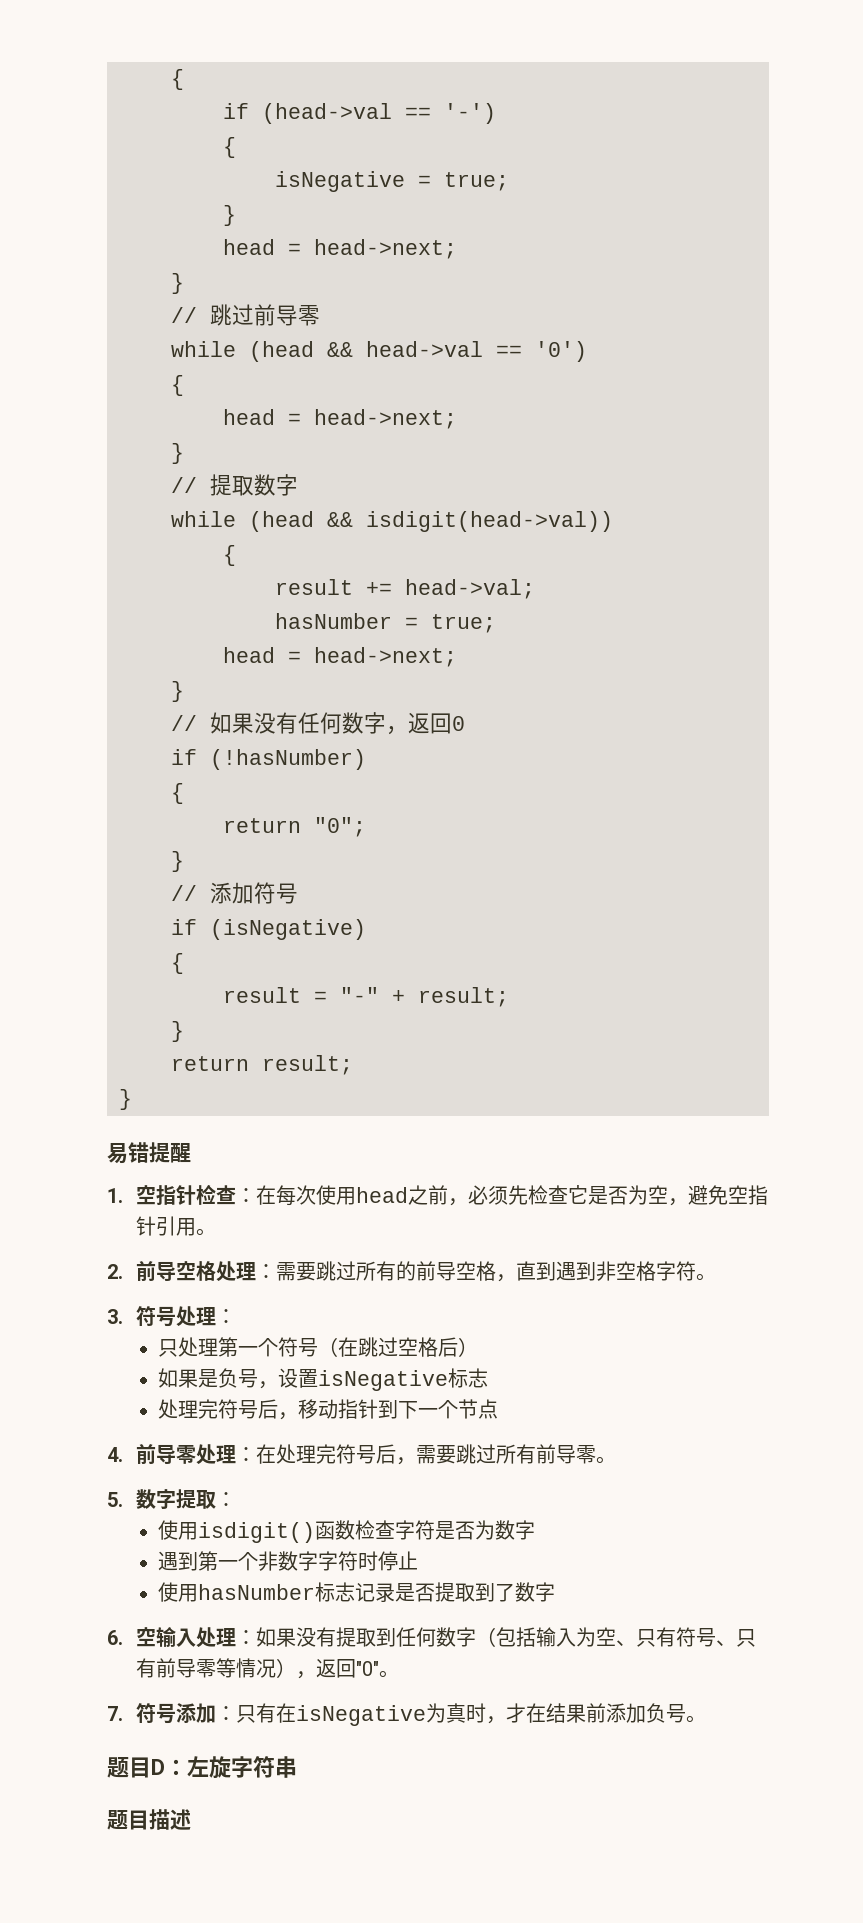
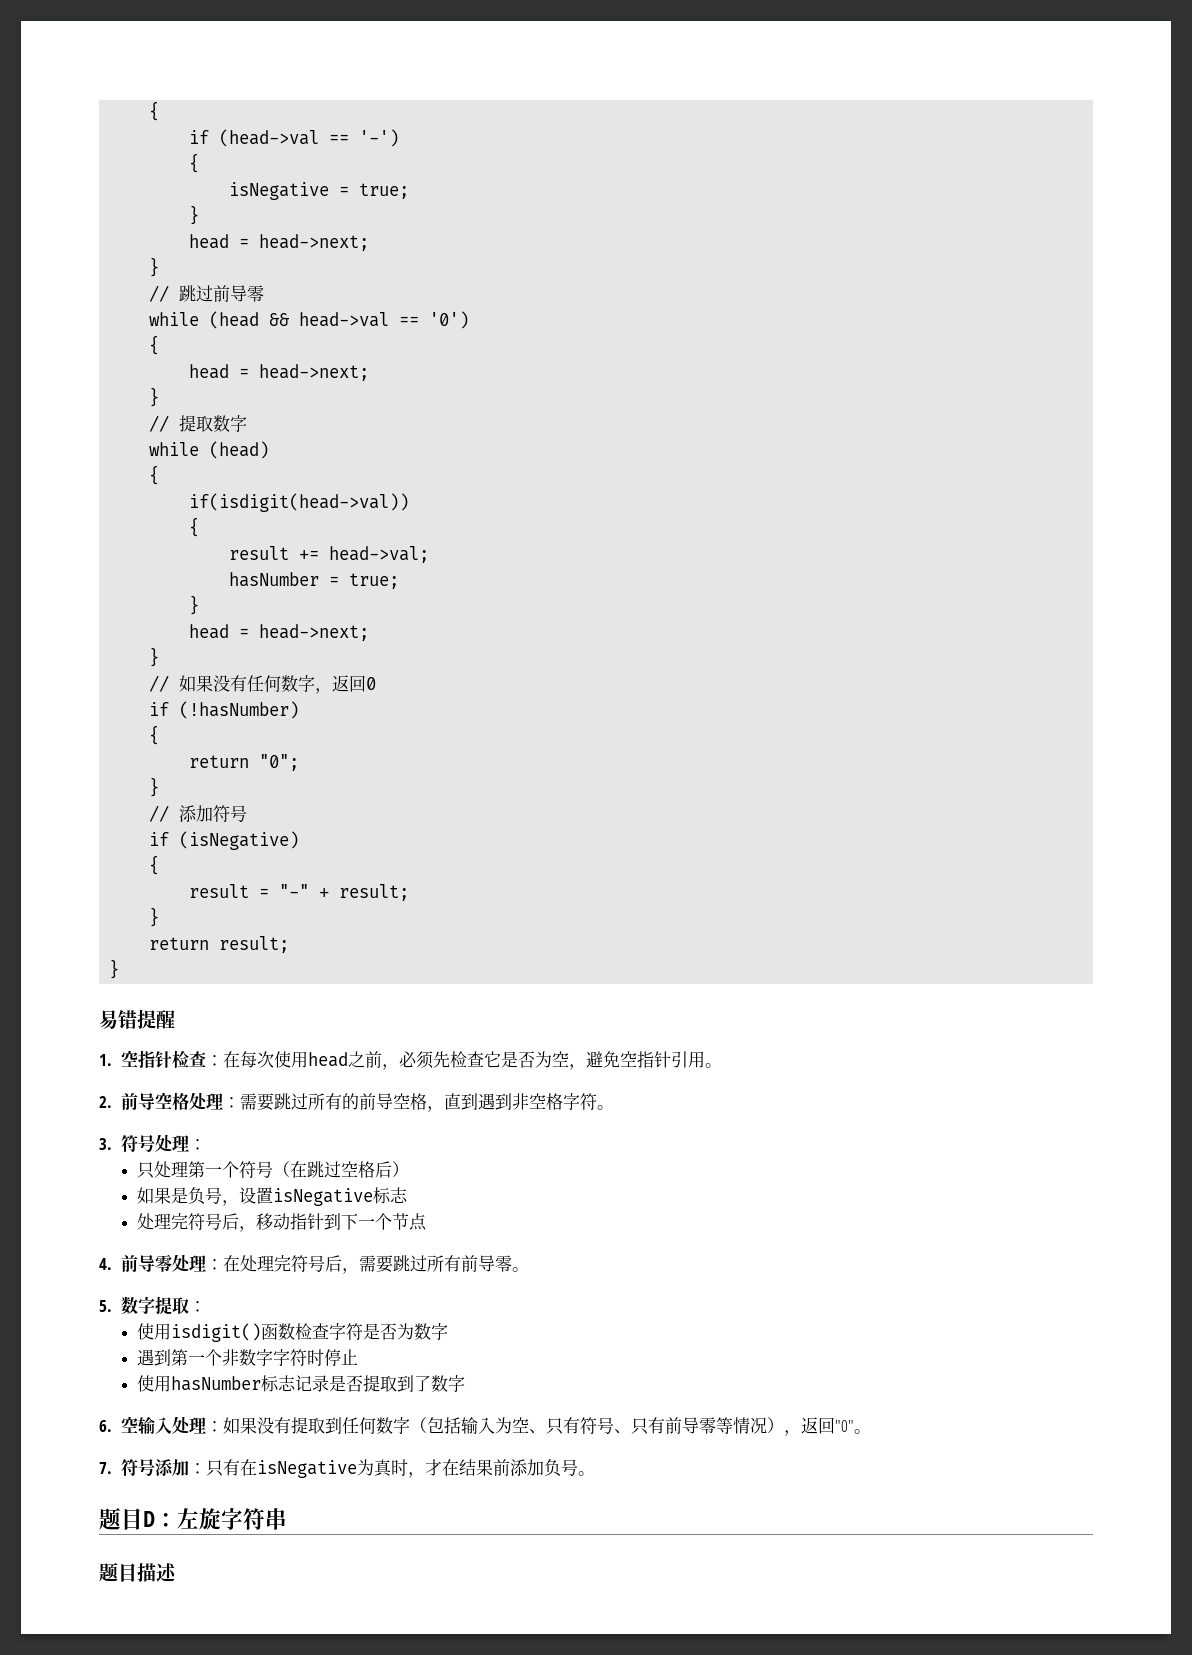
- while (head && isdigit(head->val))
+ while (head)
+ {
+ if(isdigit(head->val))
  hasNumber = true;
+ }

